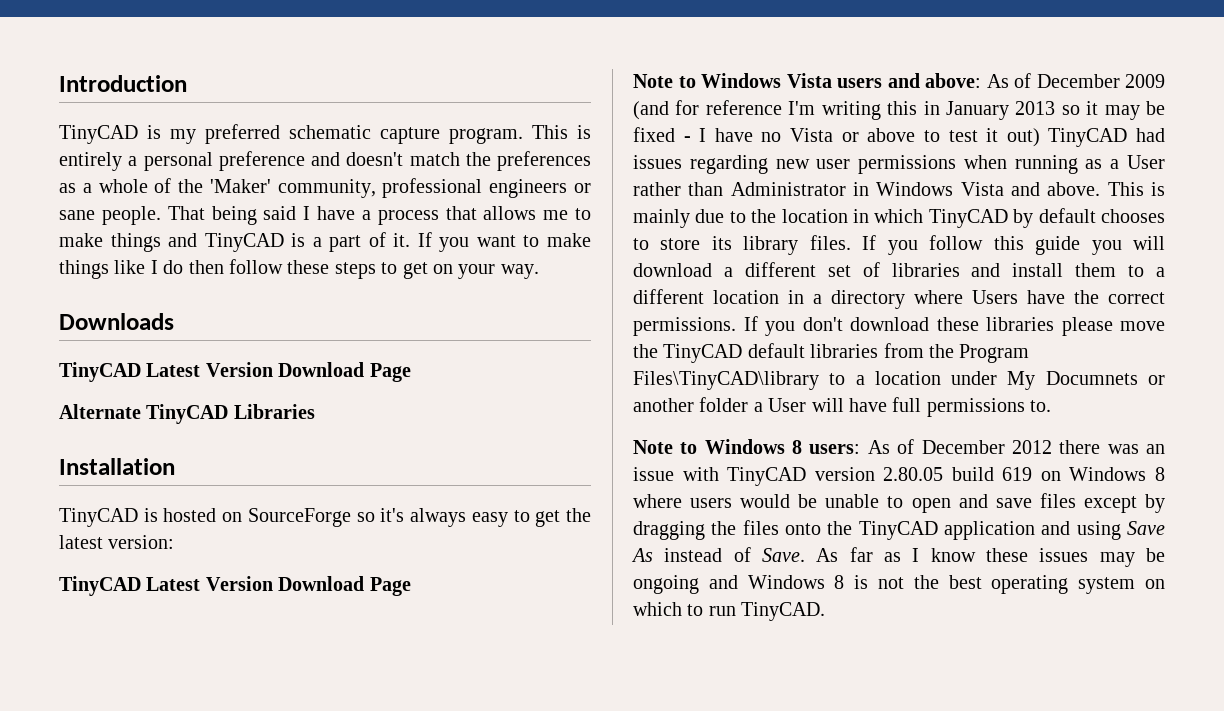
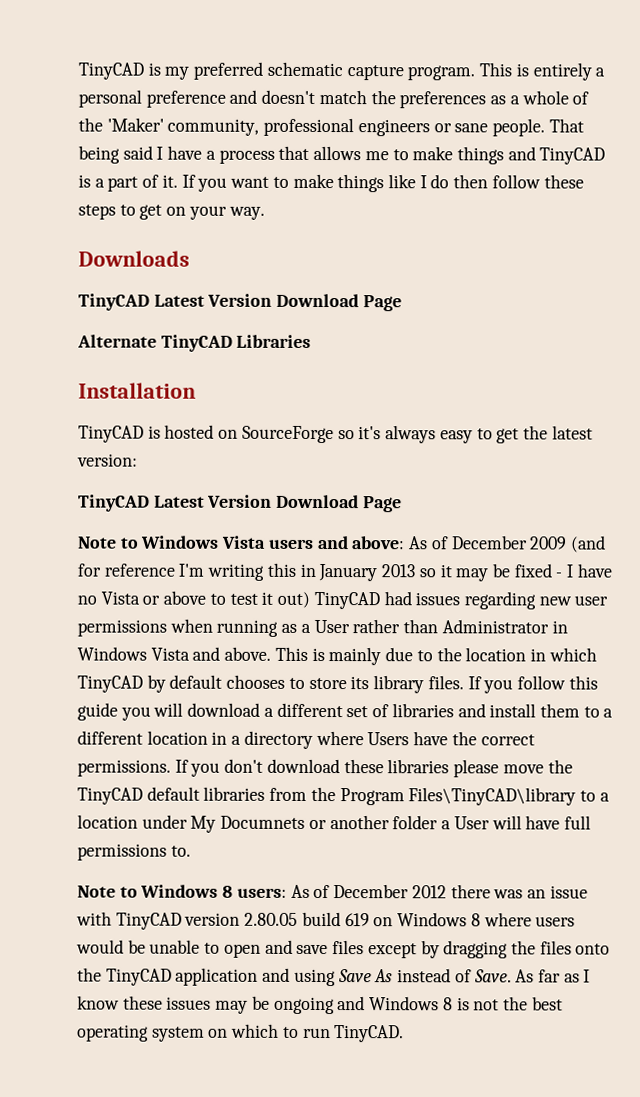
- Introduction

